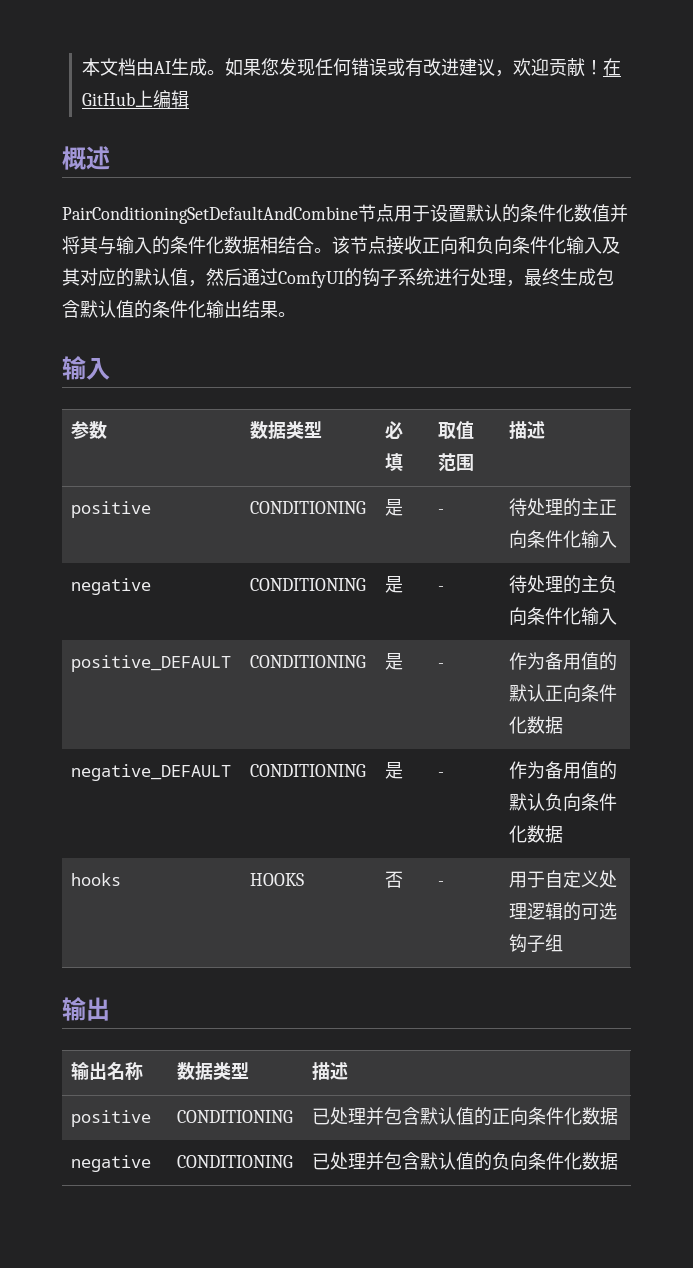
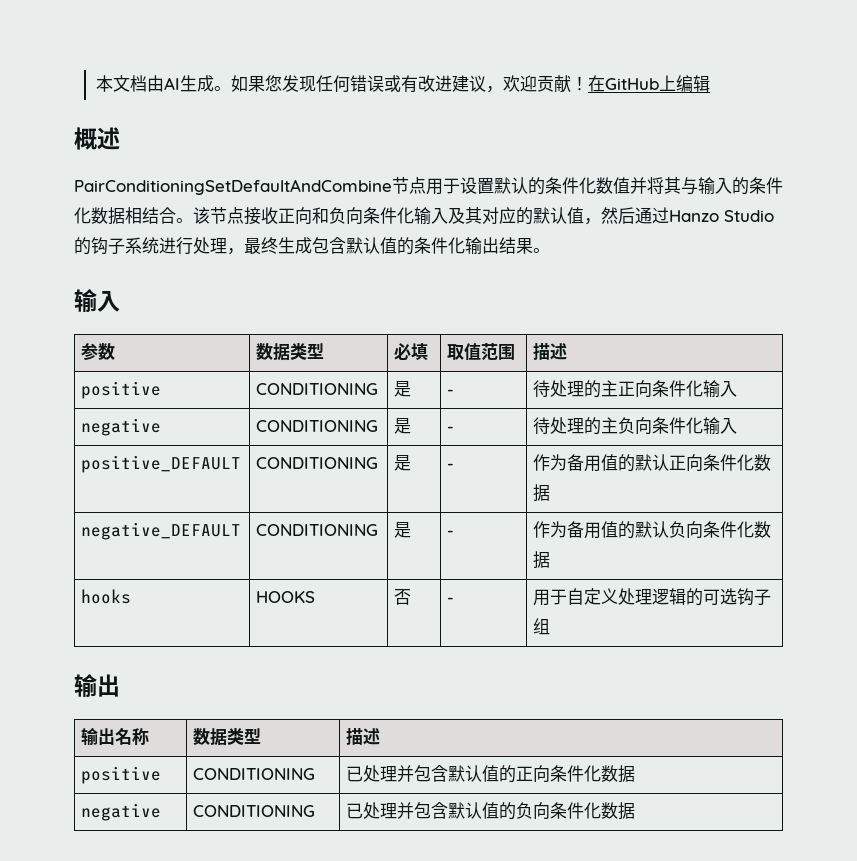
- 该节点接收正向和负向条件化输入及其对应的默认值，然后通过ComfyUI的钩子系统进行处理，最终生成包含默认值的条件化输出结果。
+ 该节点接收正向和负向条件化输入及其对应的默认值，然后通过Hanzo Studio的钩子系统进行处理，最终生成包含默认值的条件化输出结果。

